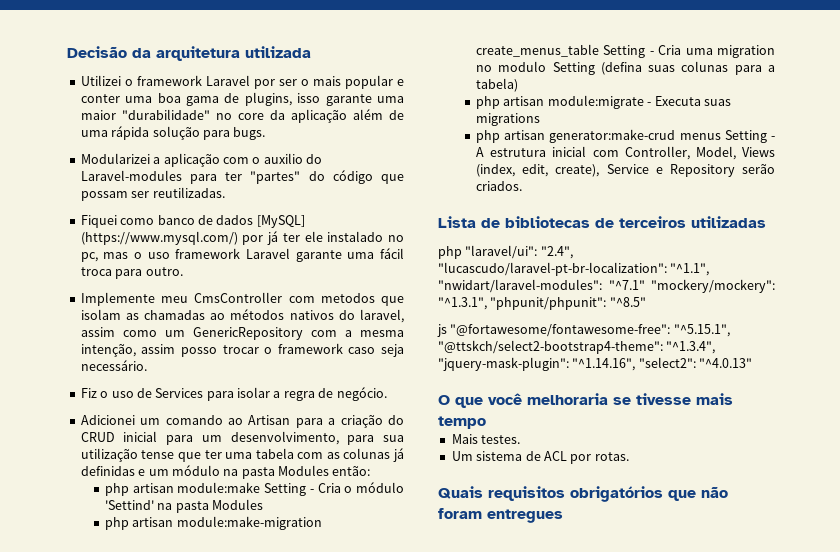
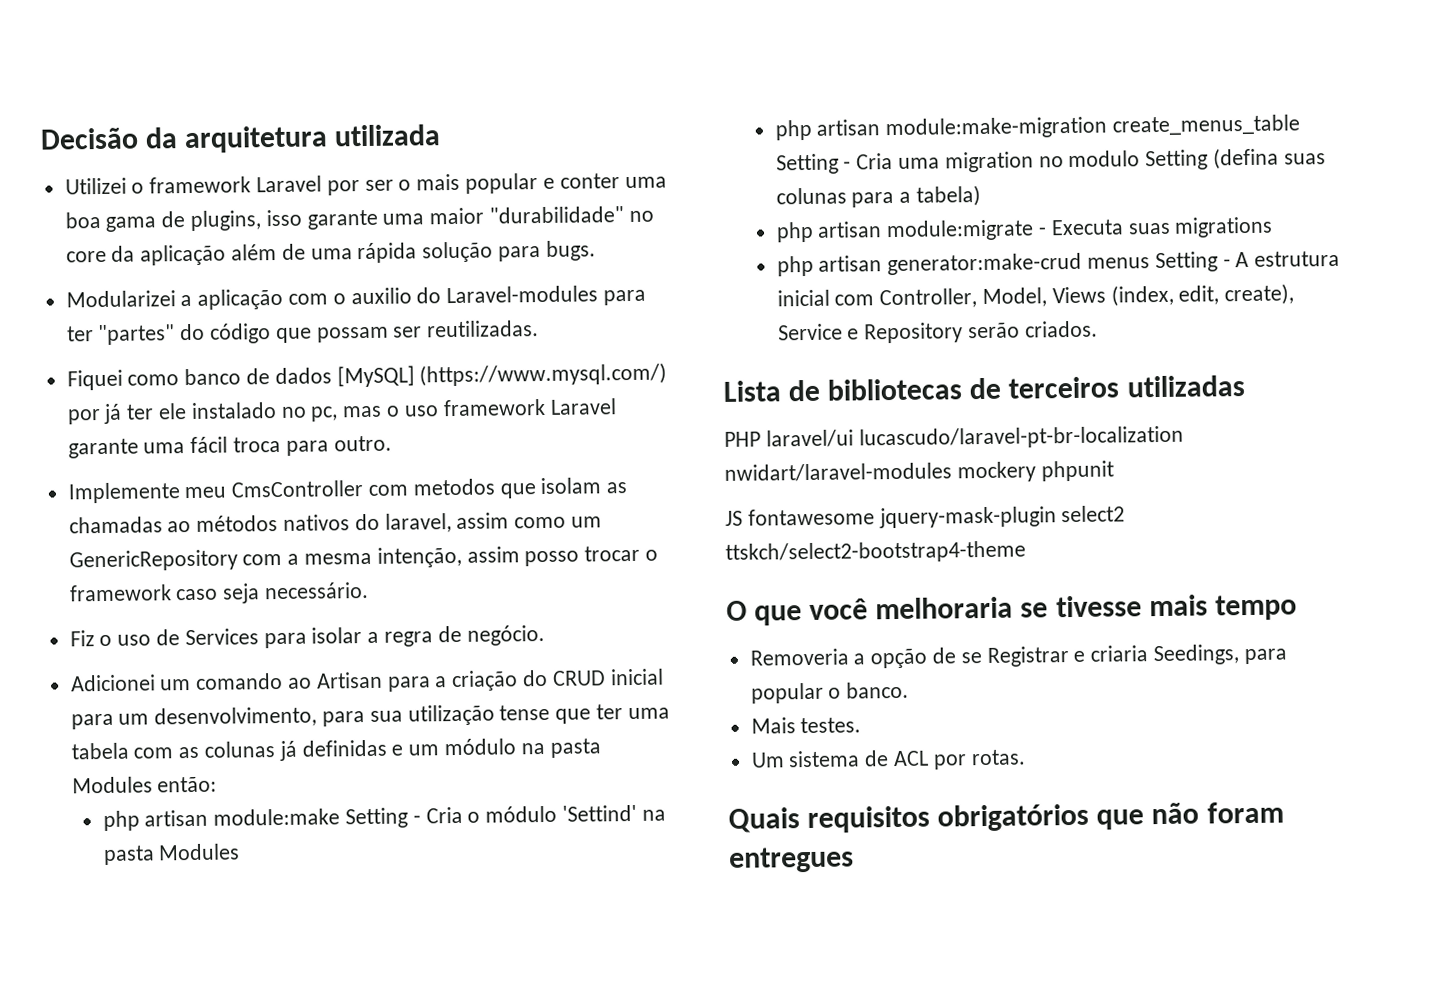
- php "laravel/ui": "2.4", "lucascudo/laravel-pt-br-localization": "^1.1", "nwidart/laravel-modules": "^7.1" "mockery/mockery": "^1.3.1", "phpunit/phpunit": "^8.5"
- js "@fortawesome/fontawesome-free": "^5.15.1", "@ttskch/select2-bootstrap4-theme": "^1.3.4", "jquery-mask-plugin": "^1.14.16", "select2": "^4.0.13"
+ PHP laravel/ui lucascudo/laravel-pt-br-localization nwidart/laravel-modules mockery phpunit
+ JS fontawesome jquery-mask-plugin select2 ttskch/select2-bootstrap4-theme
+ Removeria a opção de se Registrar e criaria Seedings, para popular o banco.

